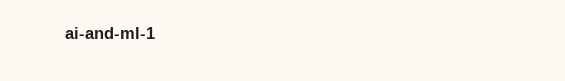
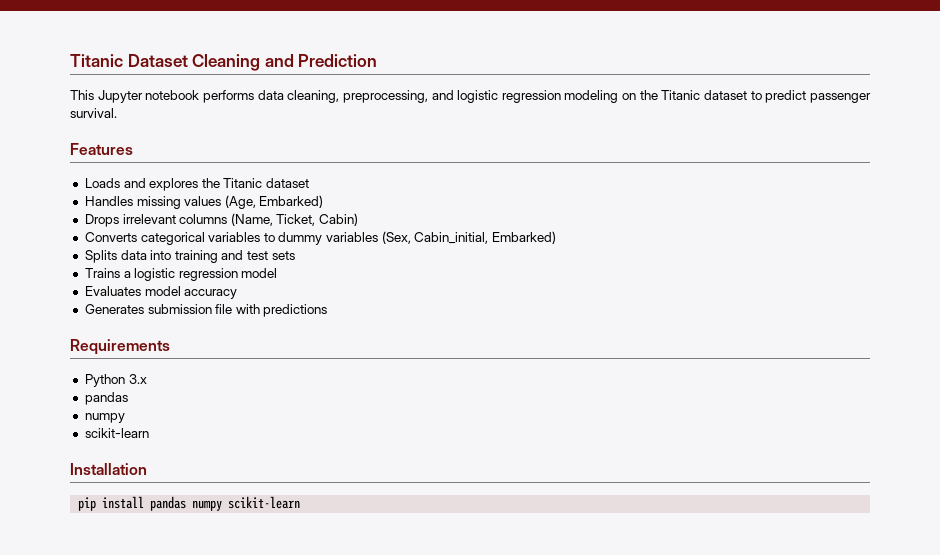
- ai-and-ml-1
+ Titanic Dataset Cleaning and Prediction
+ This Jupyter notebook performs data cleaning, preprocessing, and logistic regression modeling on the Titanic dataset to predict passenger survival.
+ Features
+ Loads and explores the Titanic dataset
+ Handles missing values (Age, Embarked)
+ Drops irrelevant columns (Name, Ticket, Cabin)
+ Converts categorical variables to dummy variables (Sex, Cabin_initial, Embarked)
+ Splits data into training and test sets
+ Trains a logistic regression model
+ Evaluates model accuracy
+ Generates submission file with predictions
+ Requirements
+ Python 3.x
+ pandas
+ numpy
+ scikit-learn
+ Installation
+ pip install pandas numpy scikit-learn

